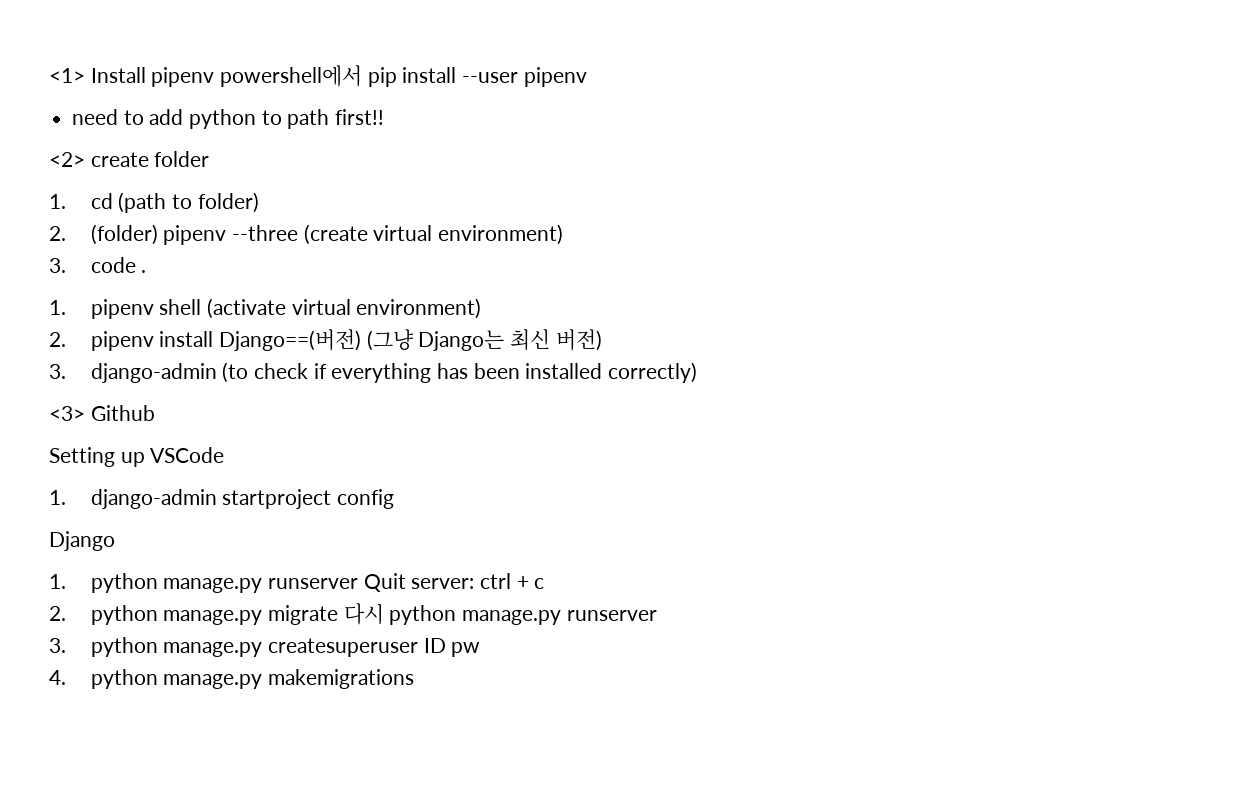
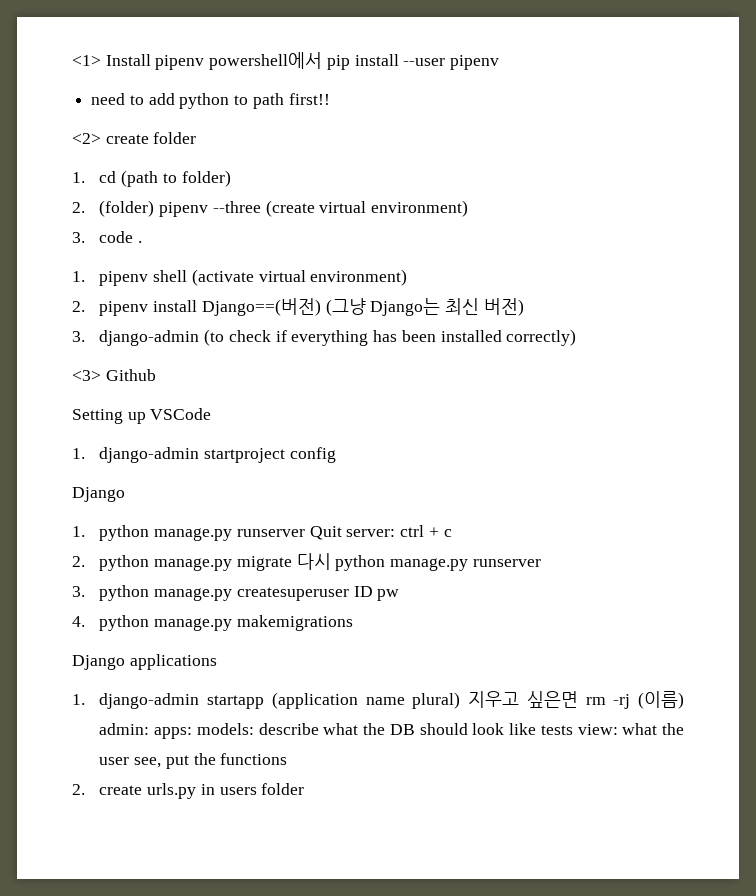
+ Django applications
+ 1. django-admin startapp (application name plural) 지우고 싶은면 rm -rj (이름) admin: apps: models: describe what the DB should look like tests view: what the user see, put the functions
+ 2. create urls.py in users folder

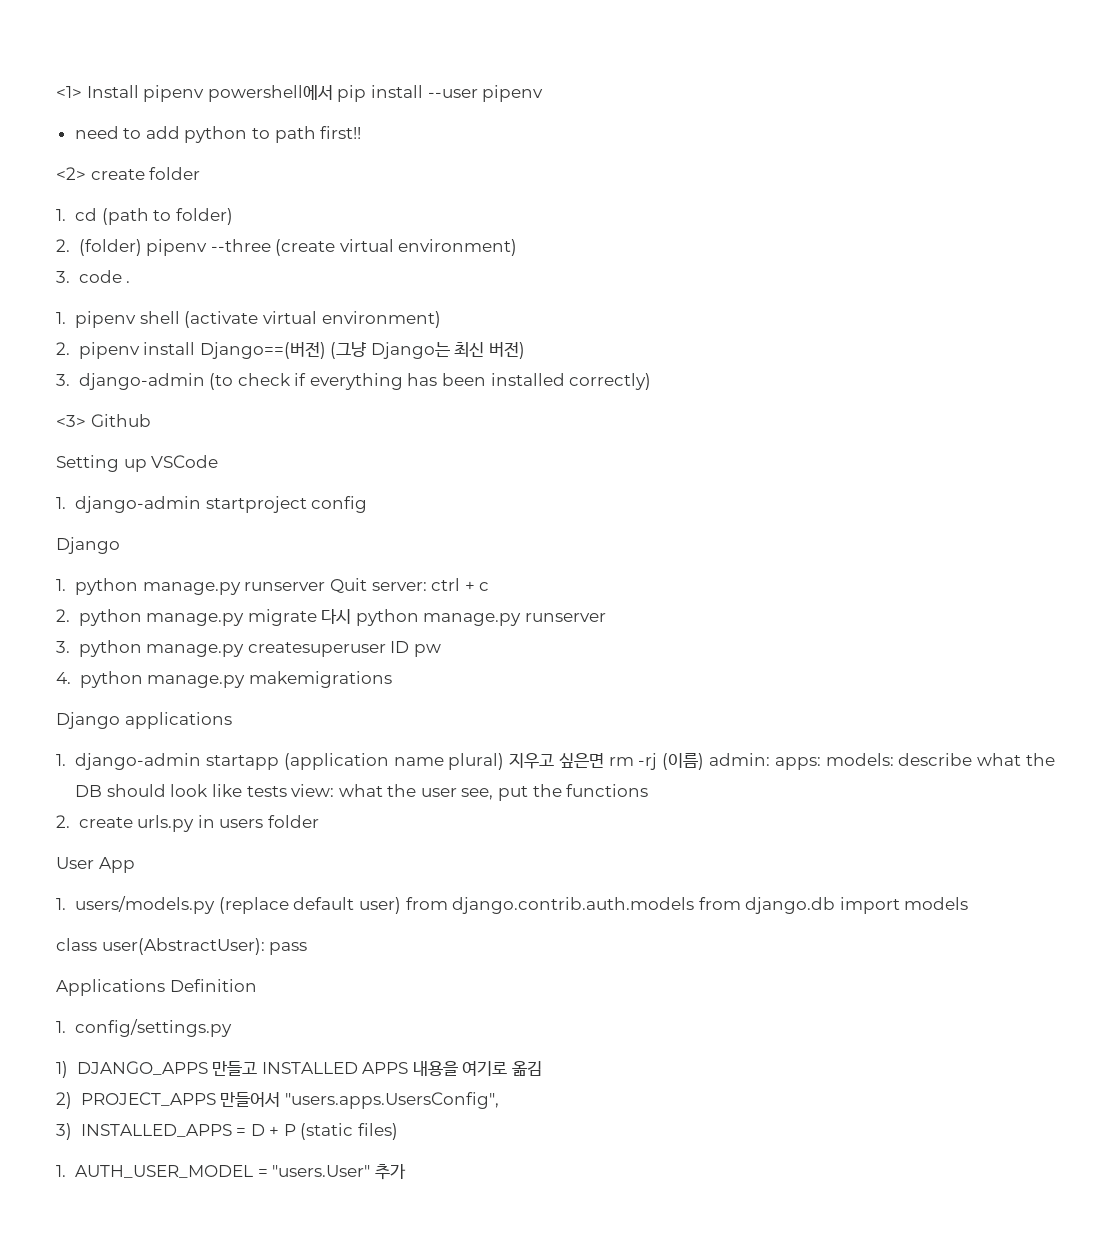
+ User App
+ 1. users/models.py (replace default user) from django.contrib.auth.models from django.db import models
+ class user(AbstractUser): pass
+ Applications Definition
+ 1. config/settings.py
+ 1) DJANGO_APPS 만들고 INSTALLED APPS 내용을 여기로 옮김
+ 2) PROJECT_APPS 만들어서 "users.apps.UsersConfig",
+ 3) INSTALLED_APPS = D + P (static files)
+ 1. AUTH_USER_MODEL = "users.User" 추가

